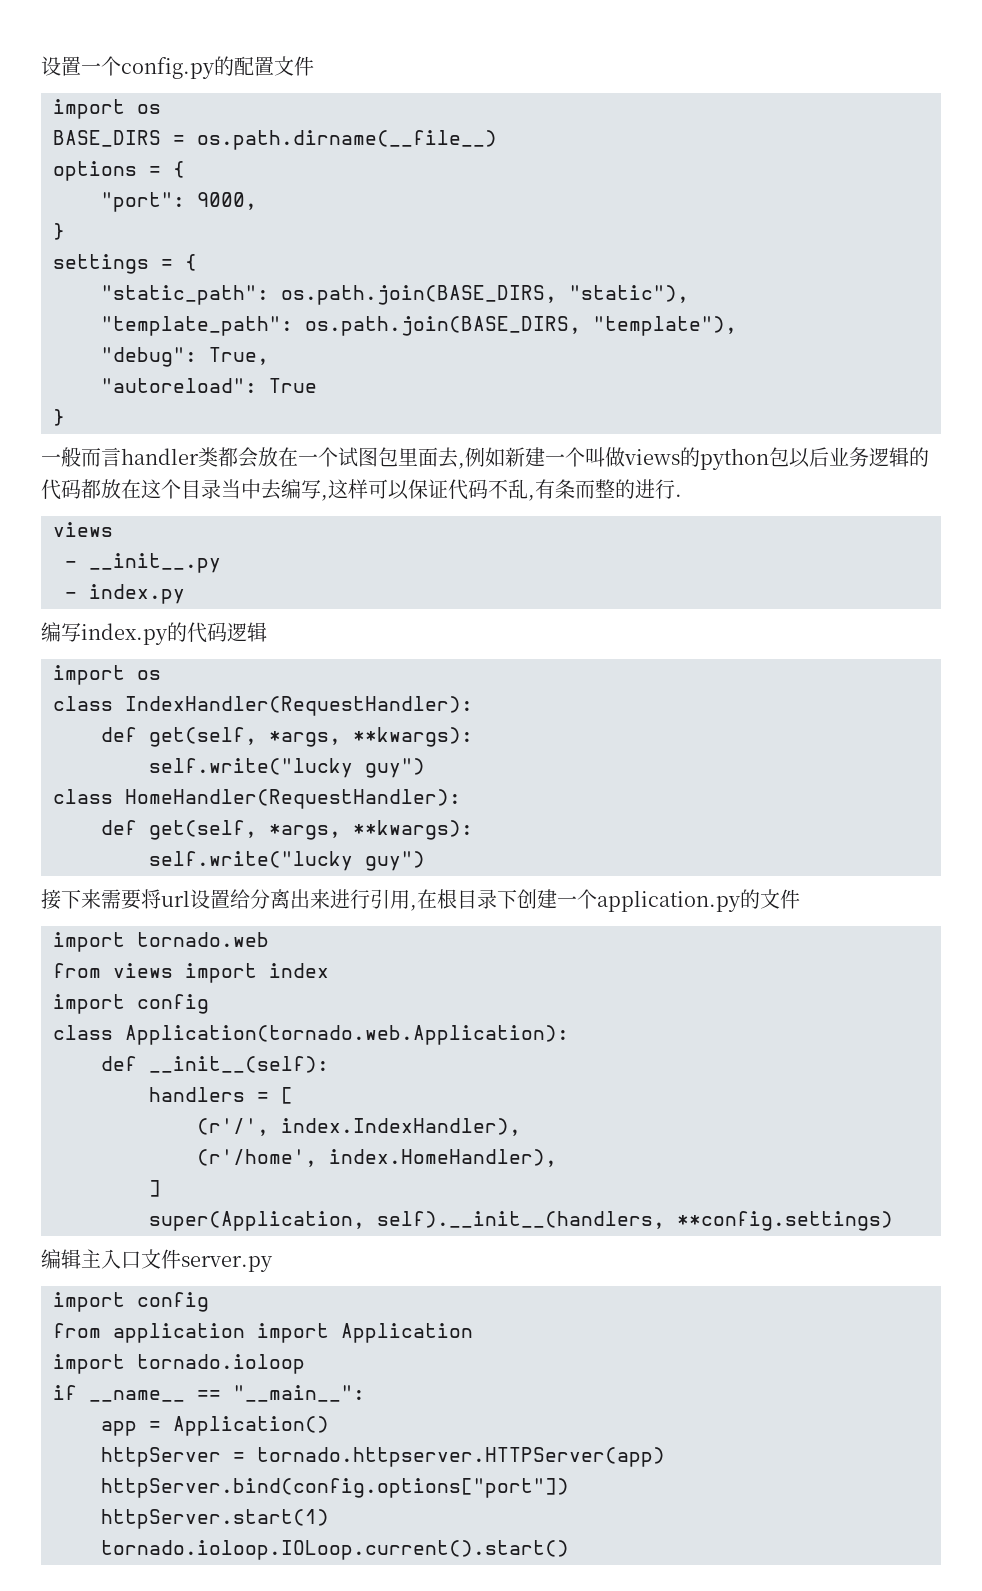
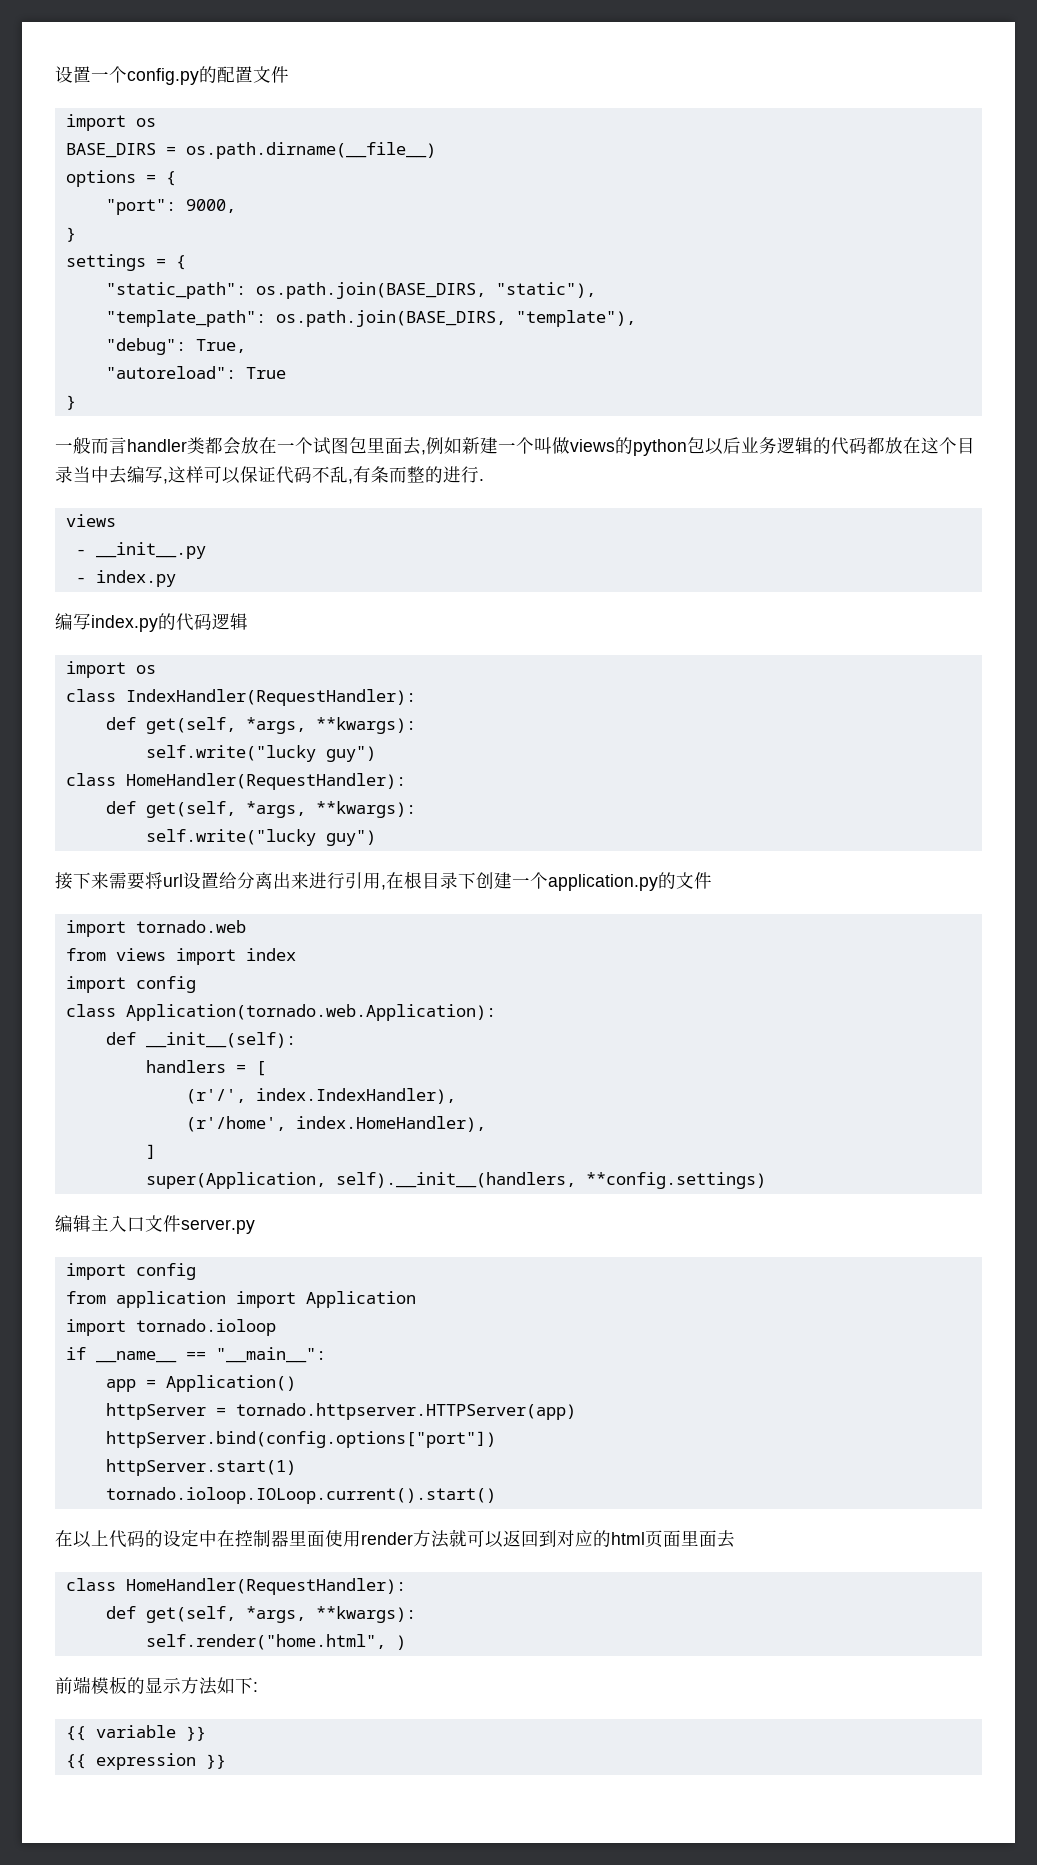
+ 在以上代码的设定中在控制器里面使用render方法就可以返回到对应的html页面里面去
+ class HomeHandler(RequestHandler):
+ def get(self, *args, **kwargs):
+ self.render("home.html", )
+ 前端模板的显示方法如下:
+ {{ variable }}
+ {{ expression }}

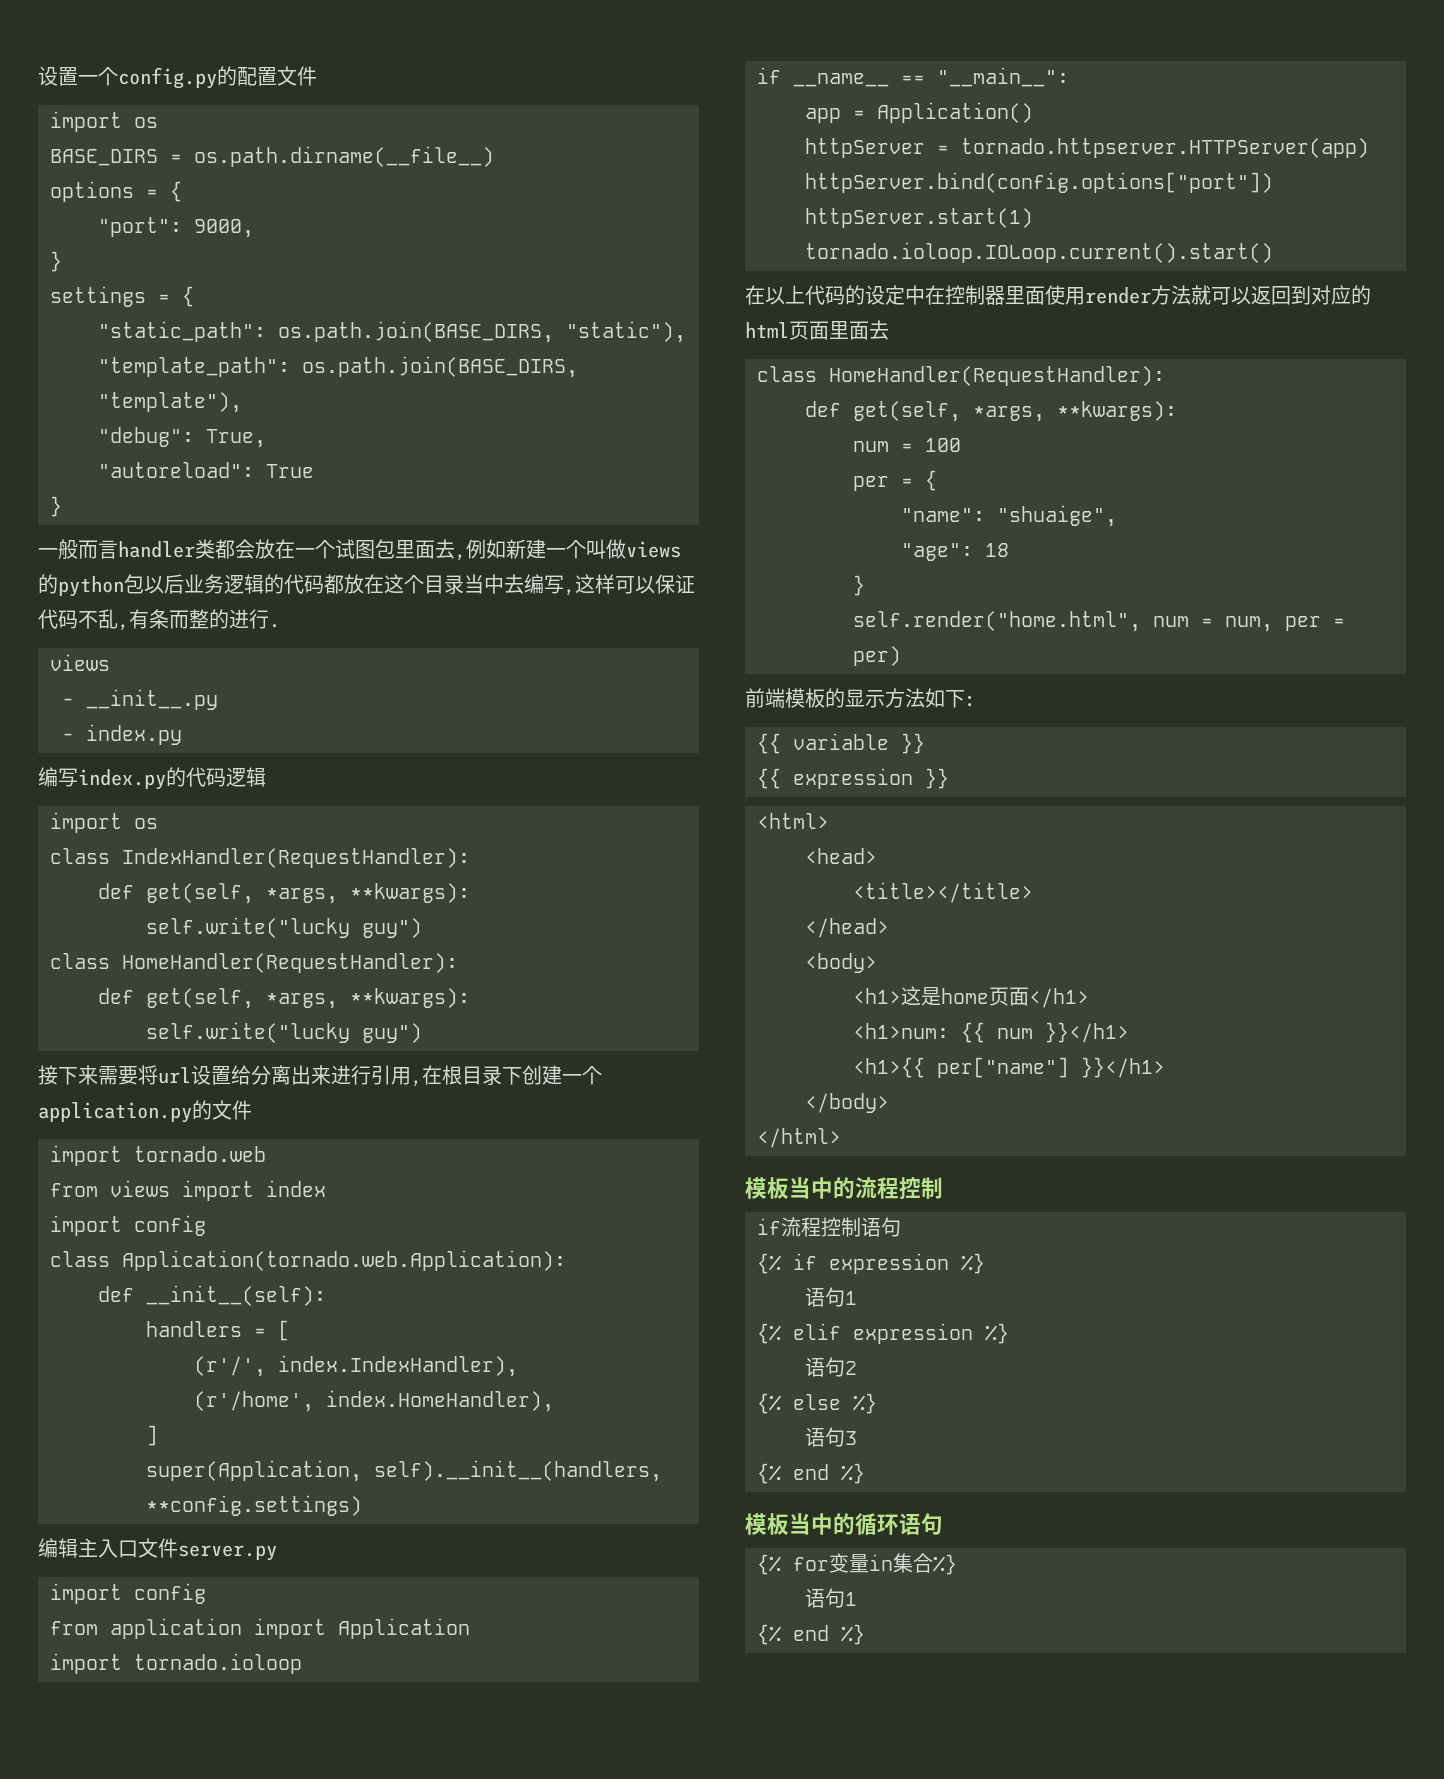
- self.render("home.html", )
+ num = 100
+ per = {
+ "name": "shuaige",
+ "age": 18
+ }
+ self.render("home.html", num = num, per = per)
+ <html>
+ <head>
+ <title></title>
+ </head>
+ <body>
+ <h1>这是home页面</h1>
+ <h1>num: {{ num }}</h1>
+ <h1>{{ per["name"] }}</h1>
+ </body>
+ </html>
+ 模板当中的流程控制
+ if流程控制语句
+ {% if expression %}
+ 语句1
+ {% elif expression %}
+ 语句2
+ {% else %}
+ 语句3
+ {% end %}
+ 模板当中的循环语句
+ {% for变量in集合%}
+ 语句1
+ {% end %}

